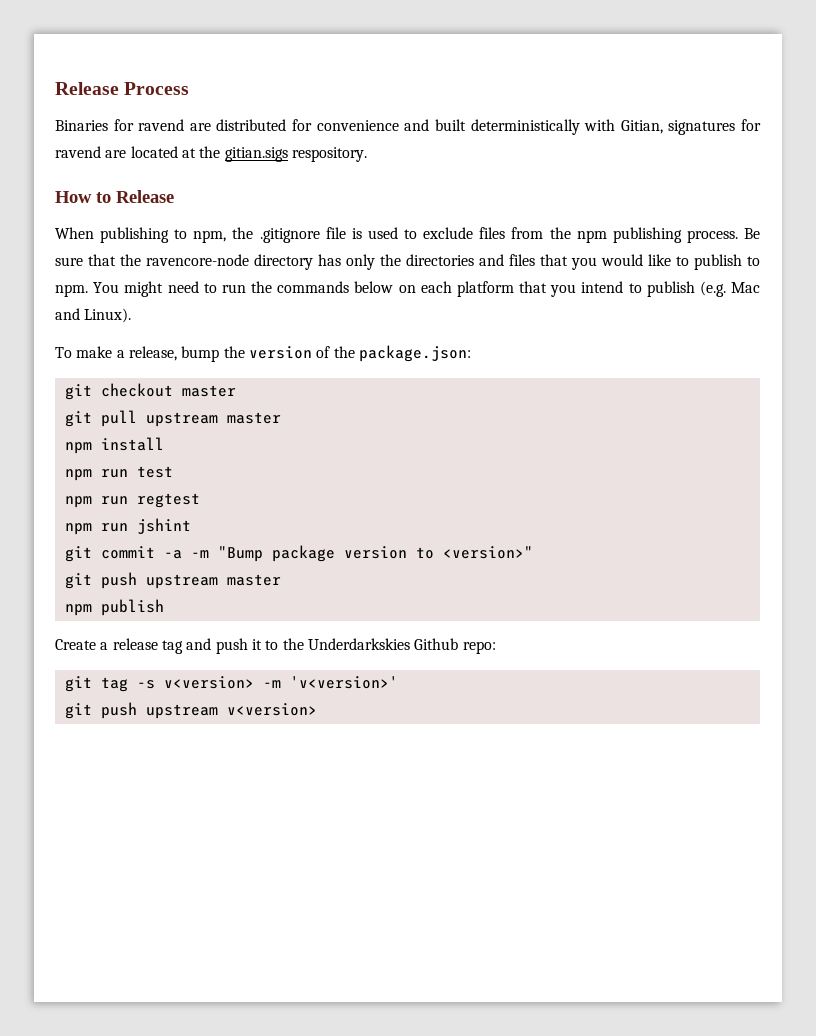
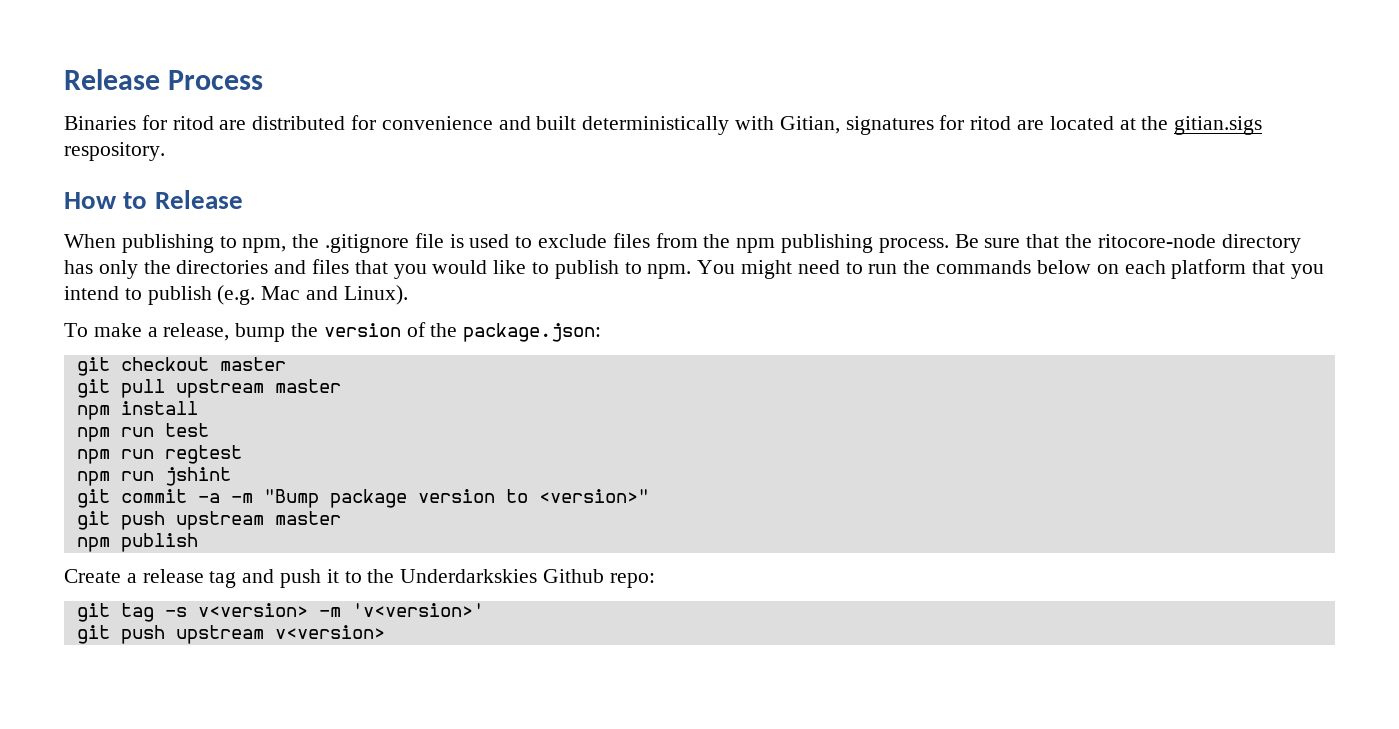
- Binaries for ravend are distributed for convenience and built deterministically with Gitian, signatures for ravend are located at the gitian.sigs respository.
+ Binaries for ritod are distributed for convenience and built deterministically with Gitian, signatures for ritod are located at the gitian.sigs respository.
- Be sure that the ravencore-node directory has only the directories and files that you would like to publish to npm.
+ Be sure that the ritocore-node directory has only the directories and files that you would like to publish to npm.

